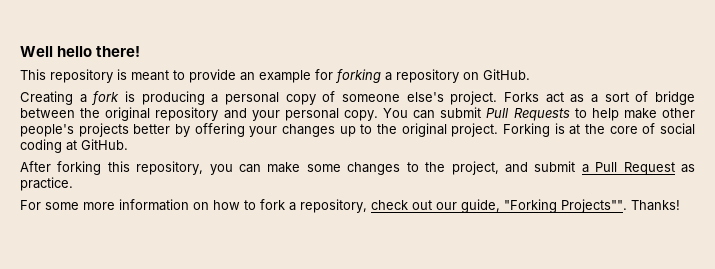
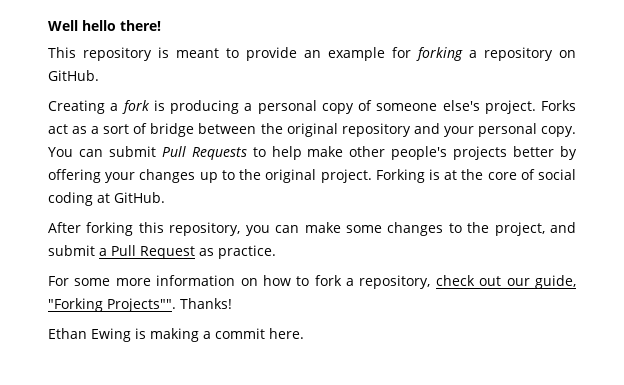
+ Ethan Ewing is making a commit here.

